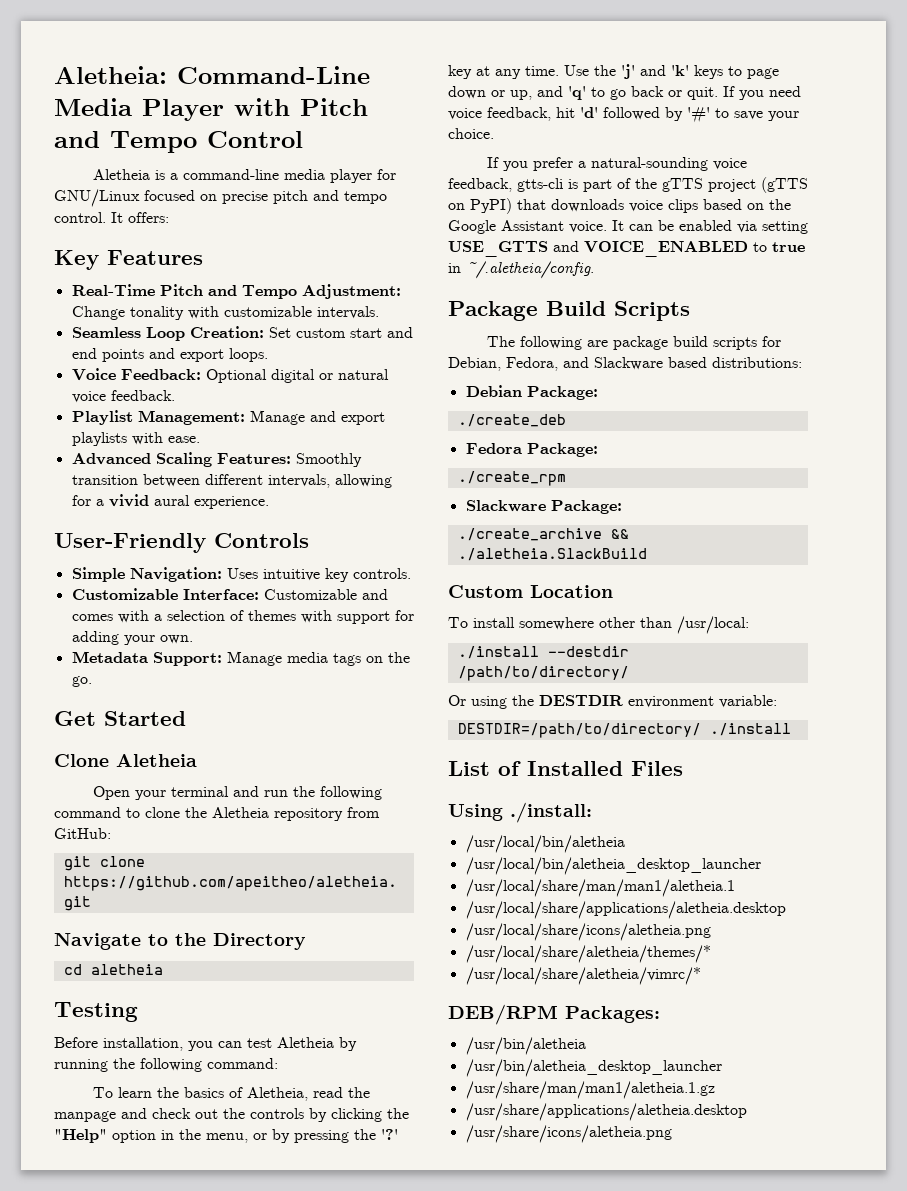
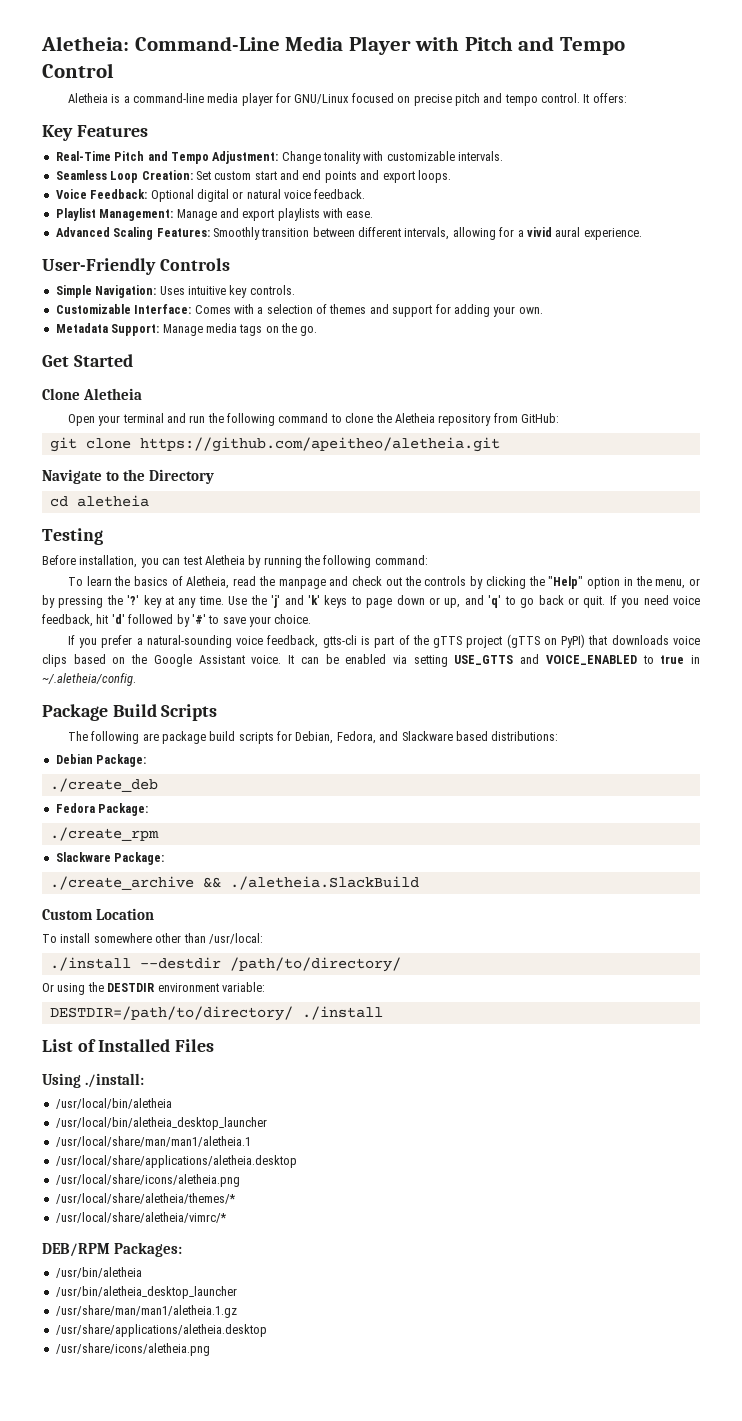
- Customizable Interface: Customizable and comes with a selection of themes with support for adding your own.
+ Customizable Interface: Comes with a selection of themes and support for adding your own.

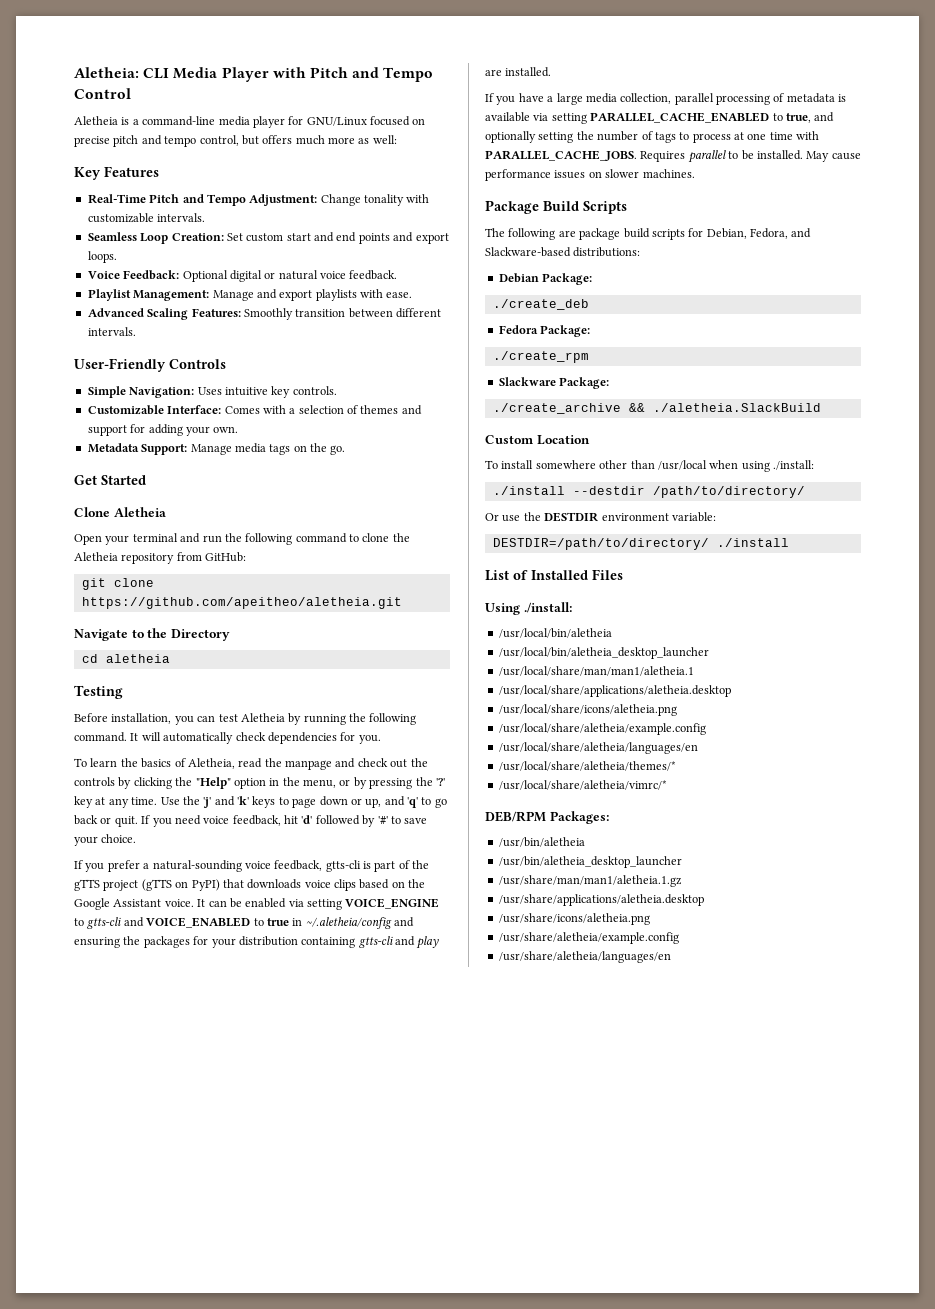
- Aletheia: Command-Line Media Player with Pitch and Tempo Control
+ Aletheia: CLI Media Player with Pitch and Tempo Control
- Aletheia is a command-line media player for GNU/Linux focused on precise pitch and tempo control. It offers:
+ Aletheia is a command-line media player for GNU/Linux focused on precise pitch and tempo control, but offers much more as well:
- Advanced Scaling Features: Smoothly transition between different intervals, allowing for a vivid aural experience.
+ Advanced Scaling Features: Smoothly transition between different intervals.
- Before installation, you can test Aletheia by running the following command:
+ Before installation, you can test Aletheia by running the following command. It will automatically check dependencies for you.
- It can be enabled via setting USE_GTTS and VOICE_ENABLED to true in ~/.aletheia/config.
+ It can be enabled via setting VOICE_ENGINE to gtts-cli and VOICE_ENABLED to true in ~/.aletheia/config and ensuring the packages for your distribution containing gtts-cli and play are installed.
+ If you have a large media collection, parallel processing of metadata is available via setting PARALLEL_CACHE_ENABLED to true, and optionally setting the number of tags to process at one time with PARALLEL_CACHE_JOBS. Requires parallel to be installed. May cause performance issues on slower machines.
- The following are package build scripts for Debian, Fedora, and Slackware based distributions:
+ The following are package build scripts for Debian, Fedora, and Slackware-based distributions:
- To install somewhere other than /usr/local:
+ To install somewhere other than /usr/local when using ./install:
- Or using the DESTDIR environment variable:
+ Or use the DESTDIR environment variable:
+ /usr/local/share/aletheia/example.config
+ /usr/local/share/aletheia/languages/en
+ /usr/share/aletheia/example.config
+ /usr/share/aletheia/languages/en

